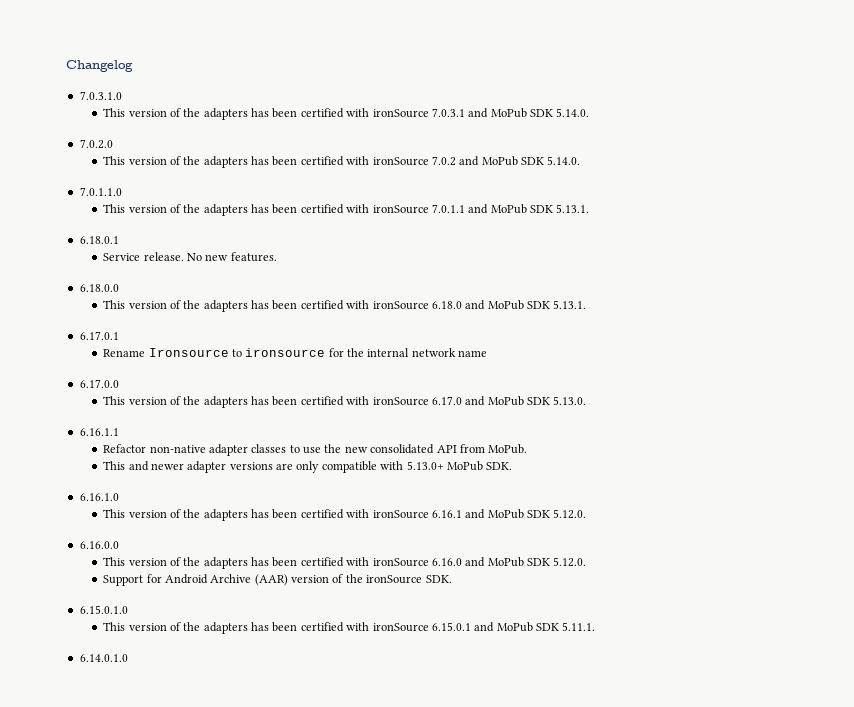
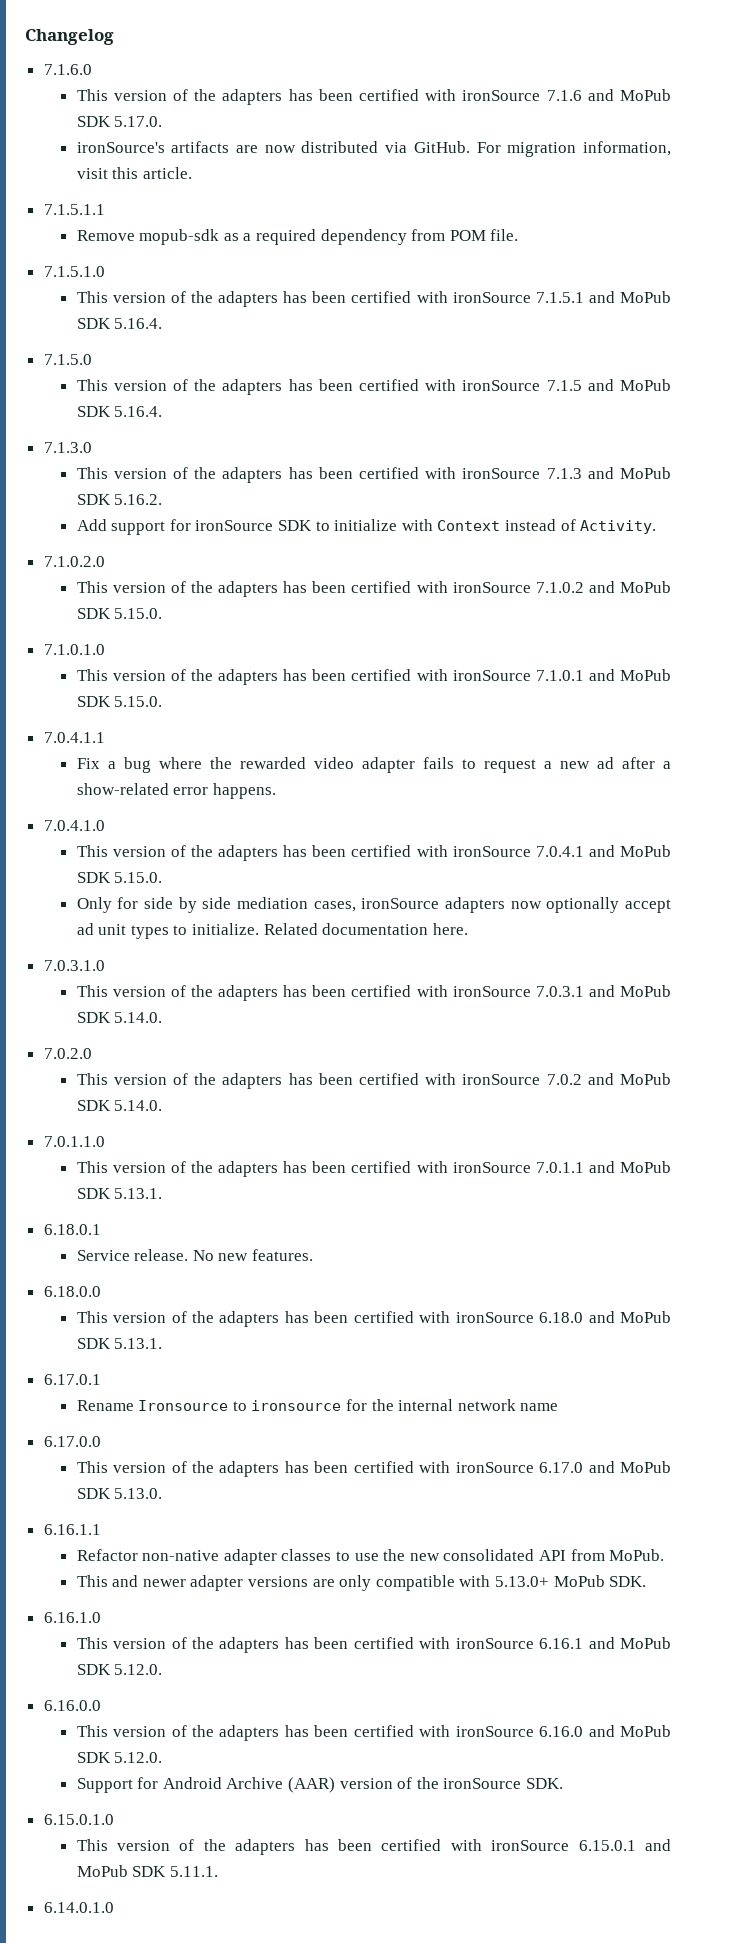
+ 7.1.6.0
+ This version of the adapters has been certified with ironSource 7.1.6 and MoPub SDK 5.17.0.
+ ironSource's artifacts are now distributed via GitHub. For migration information, visit this article.
+ 7.1.5.1.1
+ Remove mopub-sdk as a required dependency from POM file.
+ 7.1.5.1.0
+ This version of the adapters has been certified with ironSource 7.1.5.1 and MoPub SDK 5.16.4.
+ 7.1.5.0
+ This version of the adapters has been certified with ironSource 7.1.5 and MoPub SDK 5.16.4.
+ 7.1.3.0
+ This version of the adapters has been certified with ironSource 7.1.3 and MoPub SDK 5.16.2.
+ Add support for ironSource SDK to initialize with Context instead of Activity.
+ 7.1.0.2.0
+ This version of the adapters has been certified with ironSource 7.1.0.2 and MoPub SDK 5.15.0.
+ 7.1.0.1.0
+ This version of the adapters has been certified with ironSource 7.1.0.1 and MoPub SDK 5.15.0.
+ 7.0.4.1.1
+ Fix a bug where the rewarded video adapter fails to request a new ad after a show-related error happens.
+ 7.0.4.1.0
+ This version of the adapters has been certified with ironSource 7.0.4.1 and MoPub SDK 5.15.0.
+ Only for side by side mediation cases, ironSource adapters now optionally accept ad unit types to initialize. Related documentation here.

